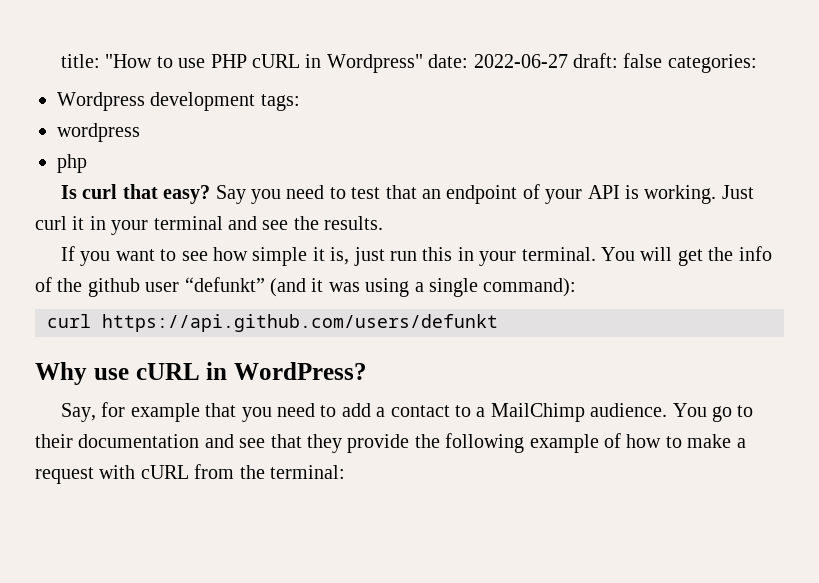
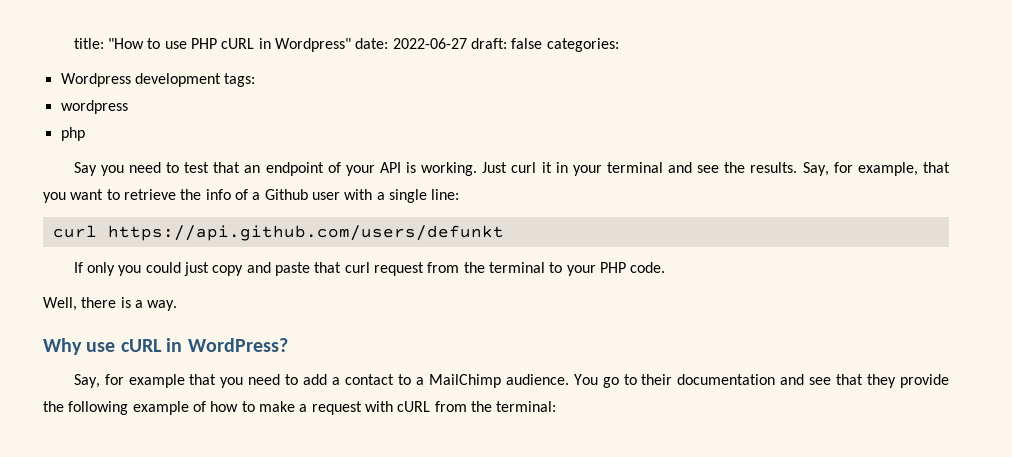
- Is curl that easy?
- Just curl it in your terminal and see the results.
- If you want to see how simple it is, just run this in your terminal. You will get the info of the github user “defunkt” (and it was using a single command):
+ Just curl it in your terminal and see the results. Say, for example, that you want to retrieve the info of a Github user with a single line:
+ If only you could just copy and paste that curl request from the terminal to your PHP code.
+ Well, there is a way.

